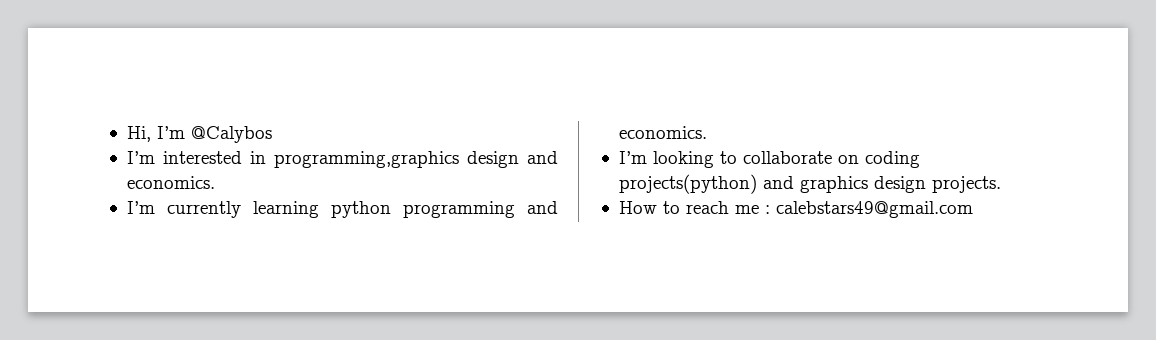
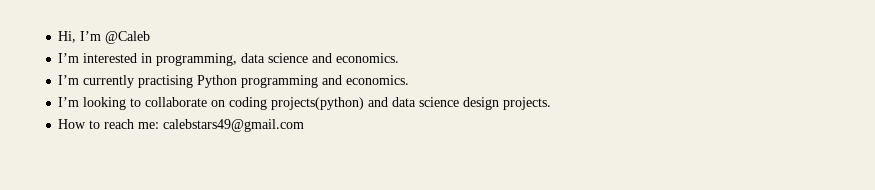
- Hi, I’m @Calybos
+ Hi, I’m @Caleb
- I’m interested in programming,graphics design and economics.
+ I’m interested in programming, data science and economics.
- I’m currently learning python programming and economics.
+ I’m currently practising Python programming and economics.
- I’m looking to collaborate on coding projects(python) and graphics design projects.
+ I’m looking to collaborate on coding projects(python) and data science design projects.
- How to reach me : calebstars49@gmail.com
+ How to reach me: calebstars49@gmail.com

